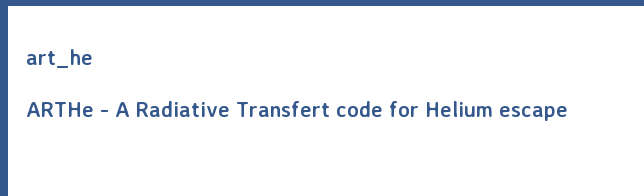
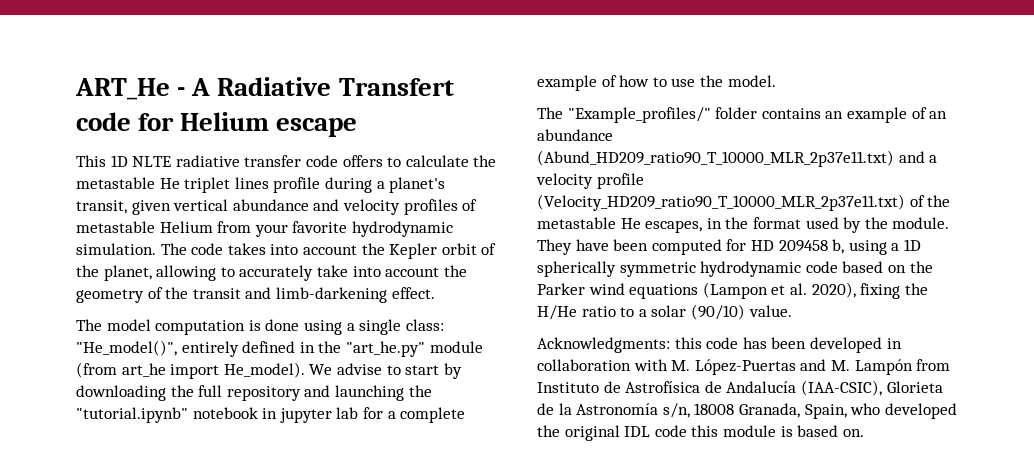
- art_he
- ARTHe - A Radiative Transfert code for Helium escape
+ ART_He - A Radiative Transfert code for Helium escape
+ This 1D NLTE radiative transfer code offers to calculate the metastable He triplet lines profile during a planet's transit, given vertical abundance and velocity profiles of metastable Helium from your favorite hydrodynamic simulation. The code takes into account the Kepler orbit of the planet, allowing to accurately take into account the geometry of the transit and limb-darkening effect.
+ The model computation is done using a single class: "He_model()", entirely defined in the "art_he.py" module (from art_he import He_model). We advise to start by downloading the full repository and launching the "tutorial.ipynb" notebook in jupyter lab for a complete example of how to use the model.
+ The "Example_profiles/" folder contains an example of an abundance (Abund_HD209_ratio90_T_10000_MLR_2p37e11.txt) and a velocity profile (Velocity_HD209_ratio90_T_10000_MLR_2p37e11.txt) of the metastable He escapes, in the format used by the module. They have been computed for HD 209458 b, using a 1D spherically symmetric hydrodynamic code based on the Parker wind equations (Lampon et al. 2020), fixing the H/He ratio to a solar (90/10) value.
+ Acknowledgments: this code has been developed in collaboration with M. López-Puertas and M. Lampón from Instituto de Astrofísica de Andalucía (IAA-CSIC), Glorieta de la Astronomía s/n, 18008 Granada, Spain, who developed the original IDL code this module is based on.

